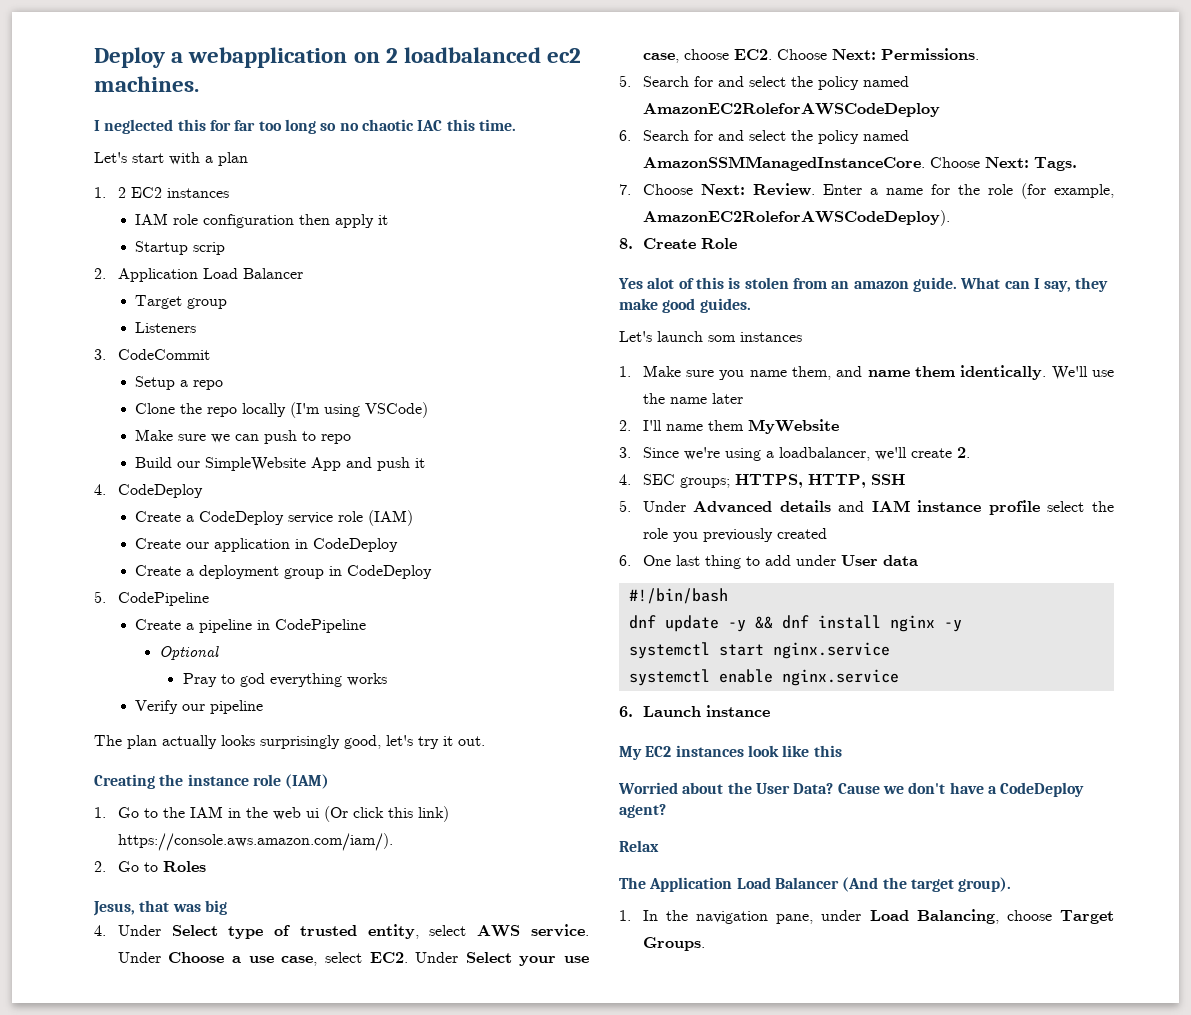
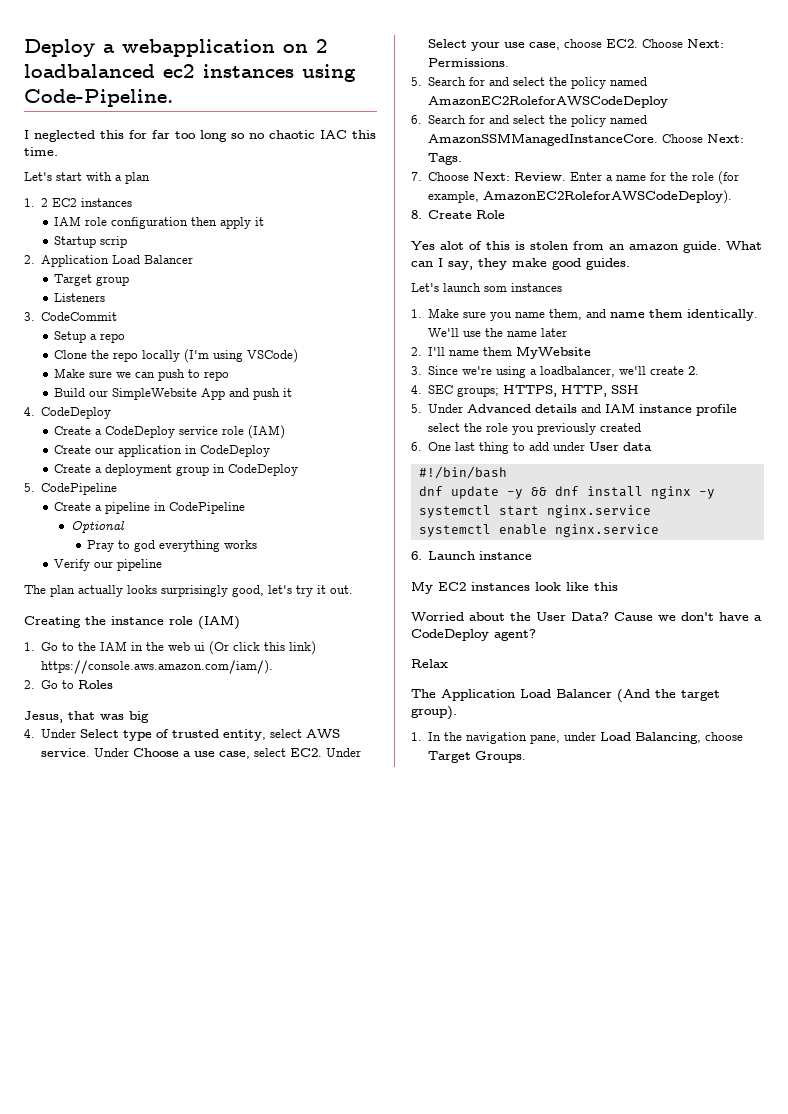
- Deploy a webapplication on 2 loadbalanced ec2 machines.
+ Deploy a webapplication on 2 loadbalanced ec2 instances using Code-Pipeline.

